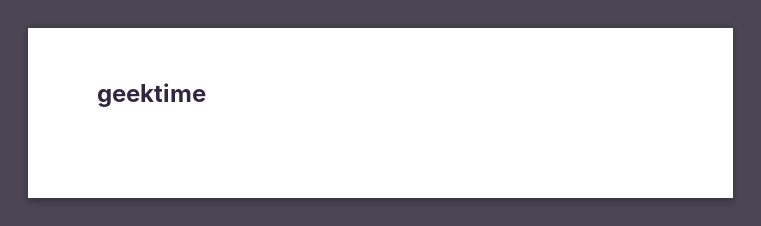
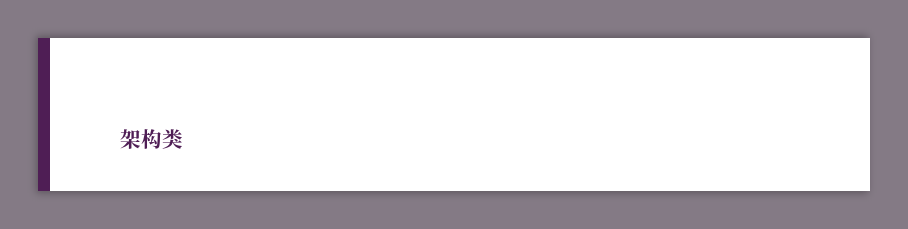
- geektime
+ 架构类

